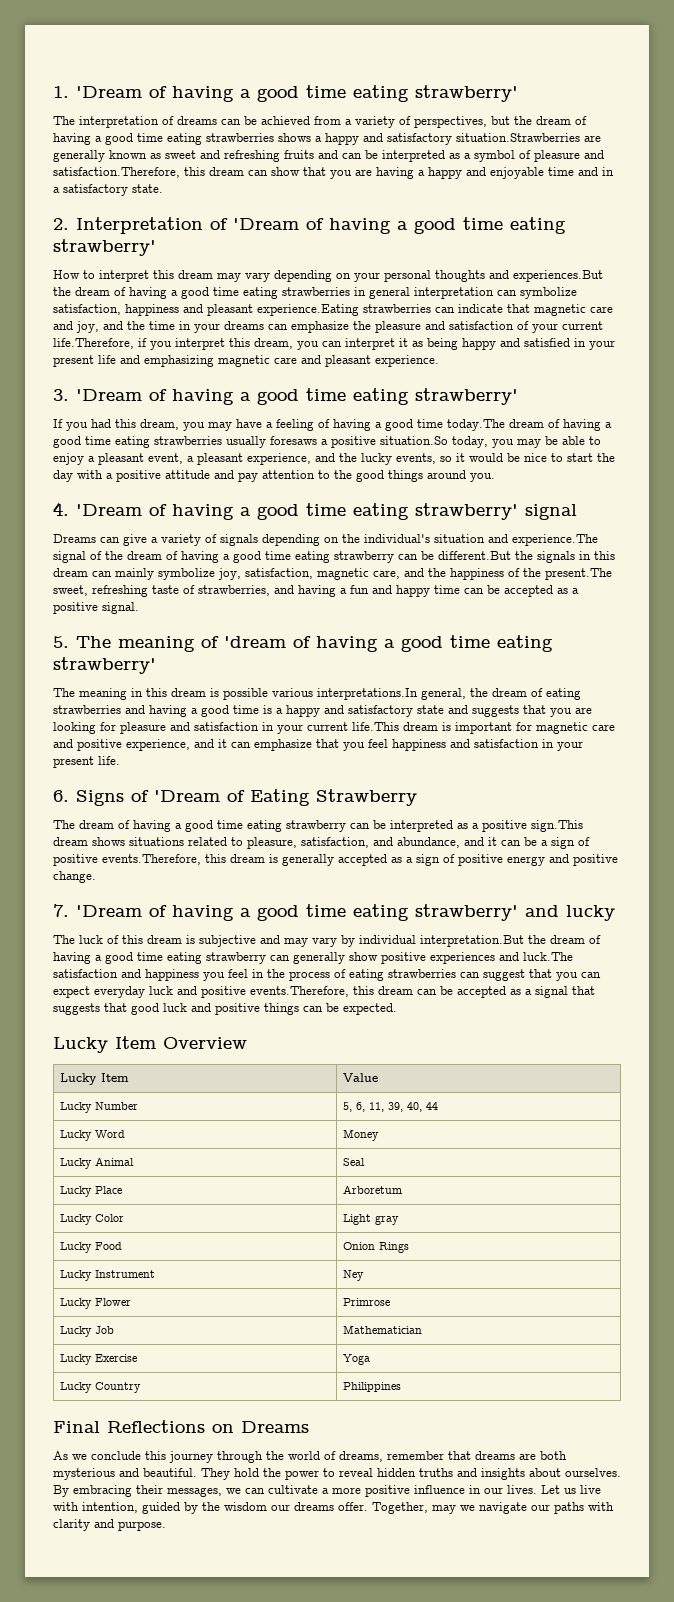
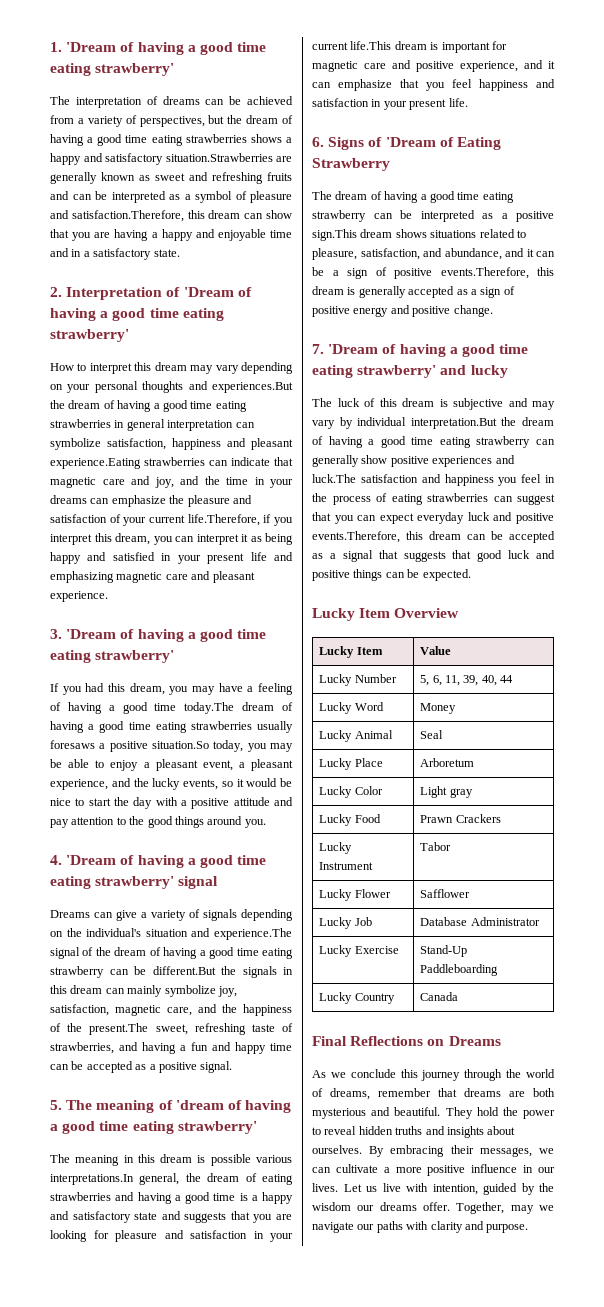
- Lucky Food | Onion Rings
+ Lucky Food | Prawn Crackers
- Lucky Instrument | Ney
+ Lucky Instrument | Tabor
- Lucky Flower | Primrose
+ Lucky Flower | Safflower
- Lucky Job | Mathematician
+ Lucky Job | Database Administrator
- Lucky Exercise | Yoga
+ Lucky Exercise | Stand-Up Paddleboarding
- Lucky Country | Philippines
+ Lucky Country | Canada

